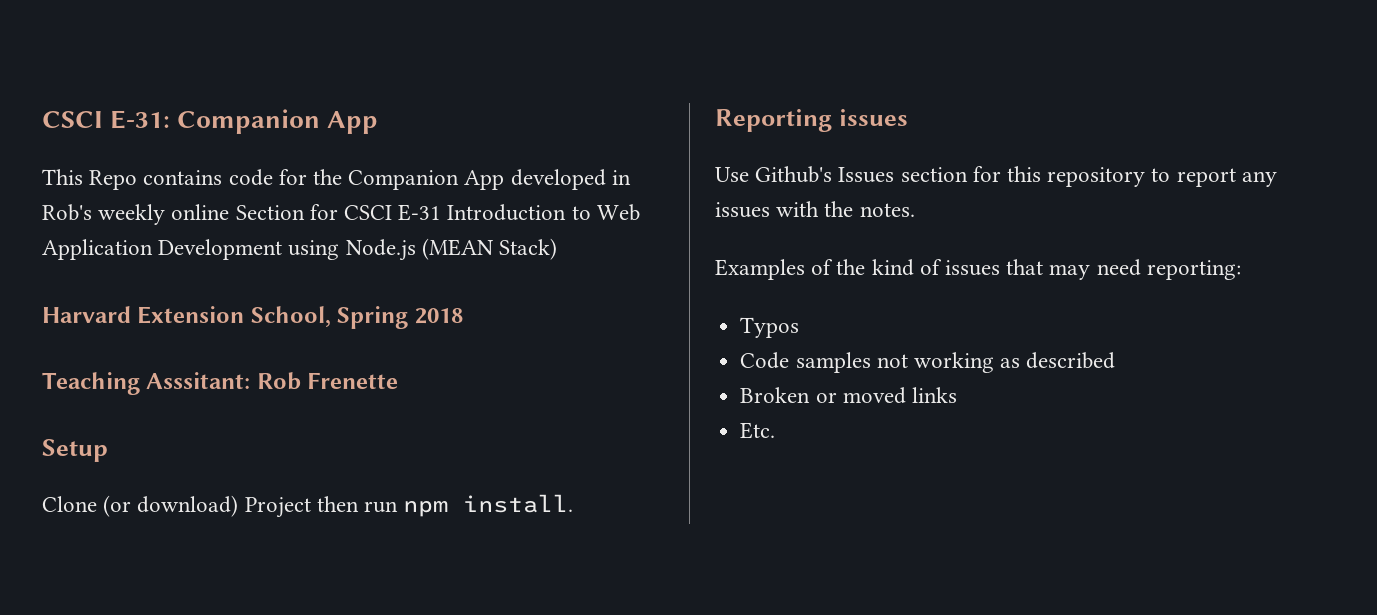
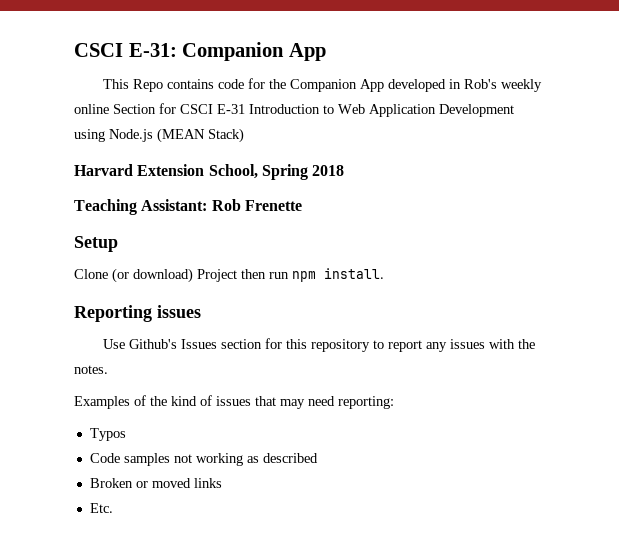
- Teaching Asssitant: Rob Frenette
+ Teaching Assistant: Rob Frenette

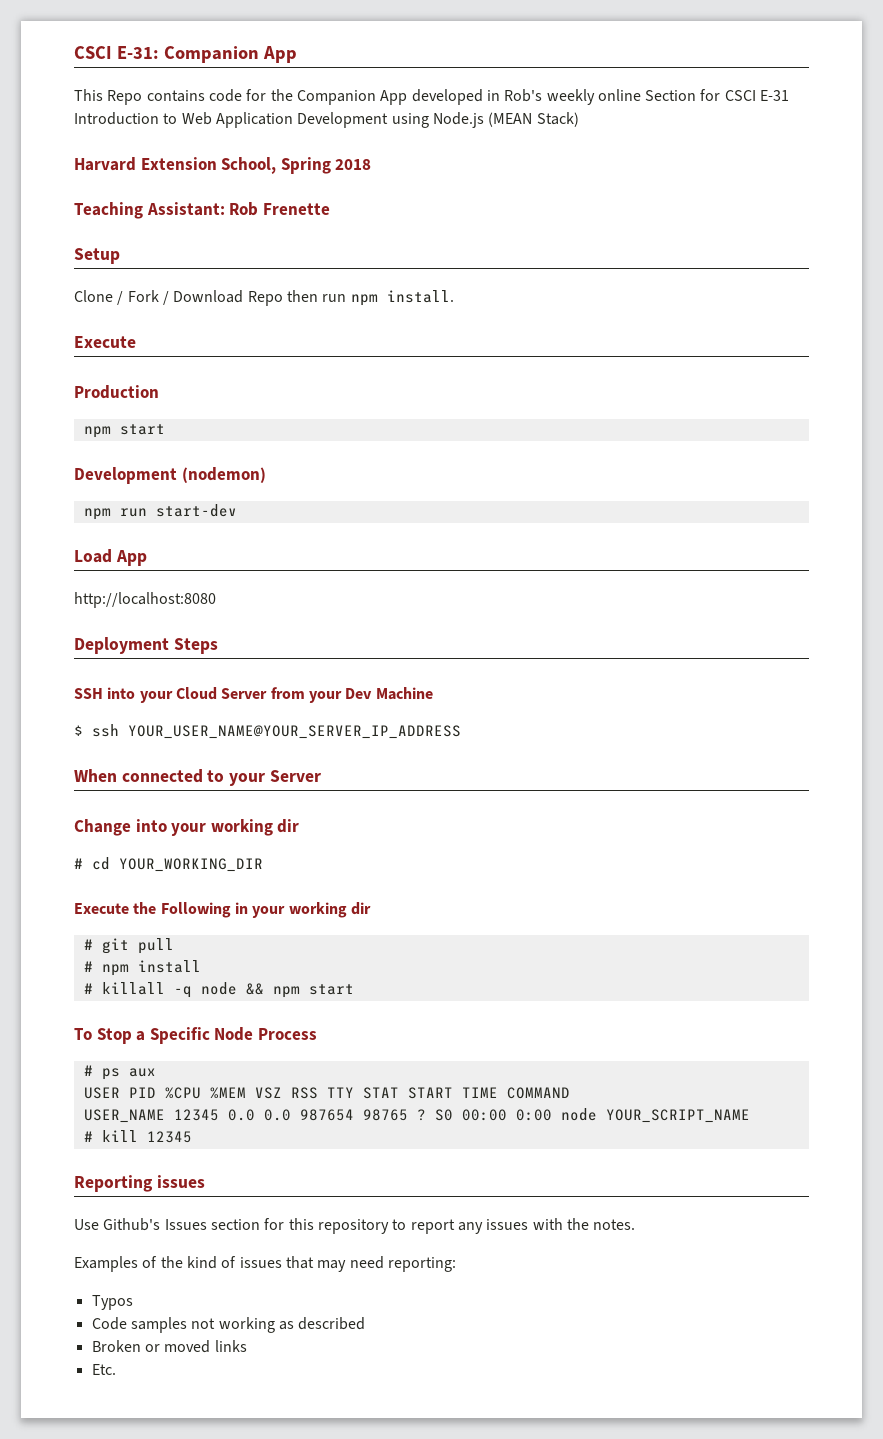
- Clone (or download) Project then run npm install.
+ Clone / Fork / Download Repo then run npm install.
+ Execute
+ Production
+ npm start
+ Development (nodemon)
+ npm run start-dev
+ Load App
+ http://localhost:8080
+ Deployment Steps
+ SSH into your Cloud Server from your Dev Machine
+ $ ssh YOUR_USER_NAME@YOUR_SERVER_IP_ADDRESS
+ When connected to your Server
+ Change into your working dir
+ # cd YOUR_WORKING_DIR
+ Execute the Following in your working dir
+ # git pull
+ # npm install
+ # killall -q node && npm start
+ To Stop a Specific Node Process
+ # ps aux
+ USER PID %CPU %MEM VSZ RSS TTY STAT START TIME COMMAND
+ USER_NAME 12345 0.0 0.0 987654 98765 ? S0 00:00 0:00 node YOUR_SCRIPT_NAME
+ # kill 12345

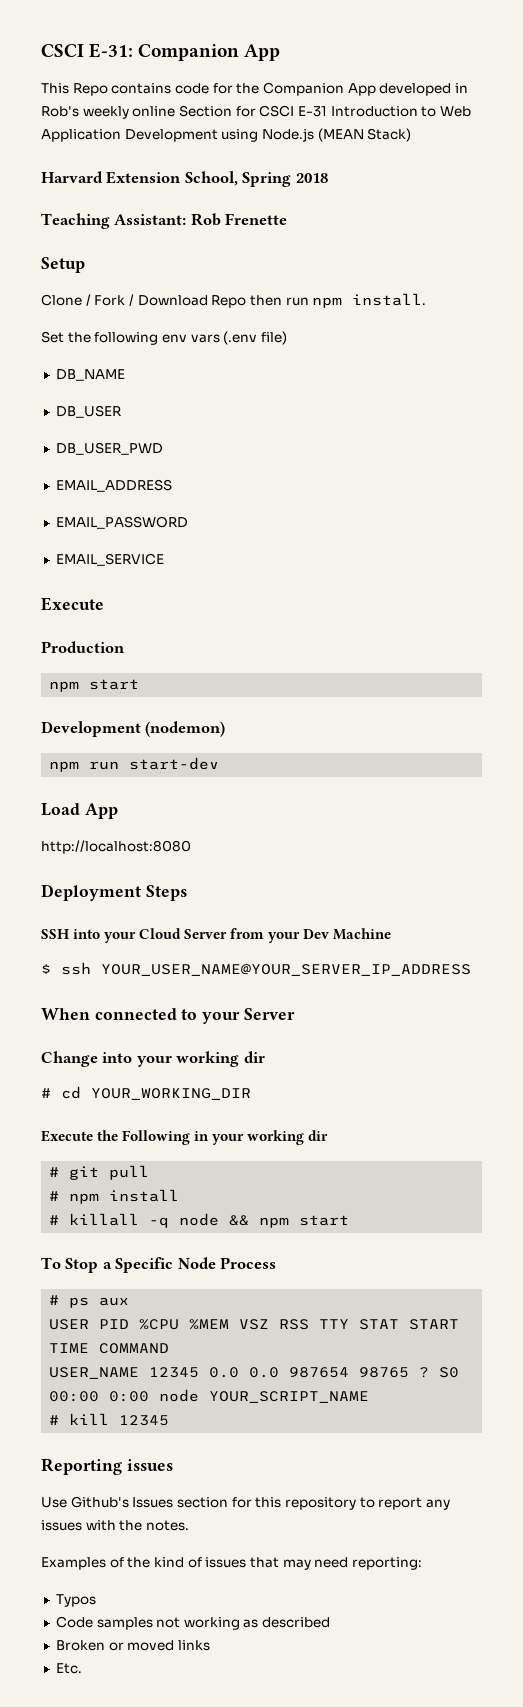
+ Set the following env vars (.env file)
+ DB_NAME
+ DB_USER
+ DB_USER_PWD
+ EMAIL_ADDRESS
+ EMAIL_PASSWORD
+ EMAIL_SERVICE

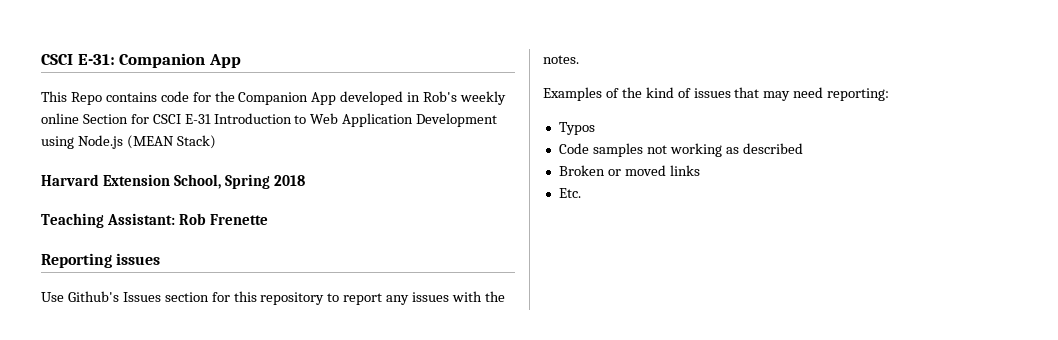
- Setup
- Clone / Fork / Download Repo then run npm install.
- Set the following env vars (.env file)
- DB_NAME
- DB_USER
- DB_USER_PWD
- EMAIL_ADDRESS
- EMAIL_PASSWORD
- EMAIL_SERVICE
- Execute
- Production
- npm start
- Development (nodemon)
- npm run start-dev
- Load App
- http://localhost:8080
- Deployment Steps
- SSH into your Cloud Server from your Dev Machine
- $ ssh YOUR_USER_NAME@YOUR_SERVER_IP_ADDRESS
- When connected to your Server
- Change into your working dir
- # cd YOUR_WORKING_DIR
- Execute the Following in your working dir
- # git pull
- # npm install
- # killall -q node && npm start
- To Stop a Specific Node Process
- # ps aux
- USER PID %CPU %MEM VSZ RSS TTY STAT START TIME COMMAND
- USER_NAME 12345 0.0 0.0 987654 98765 ? S0 00:00 0:00 node YOUR_SCRIPT_NAME
- # kill 12345

